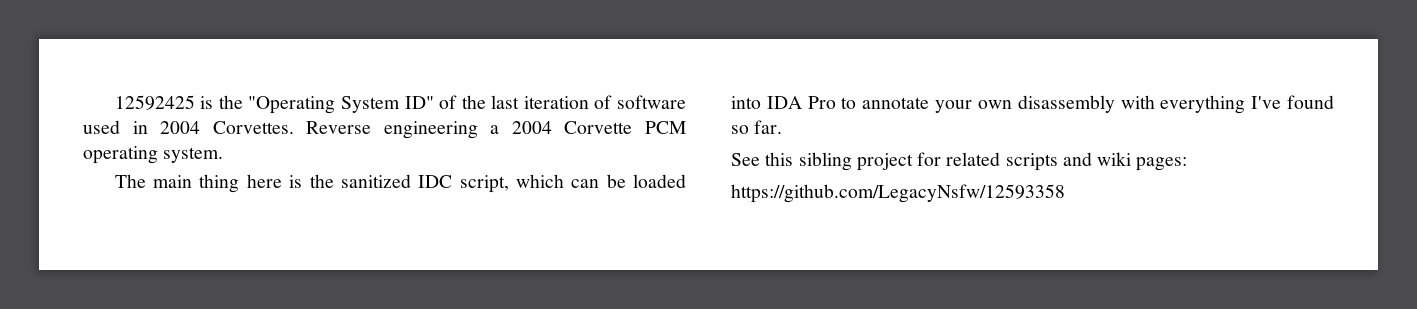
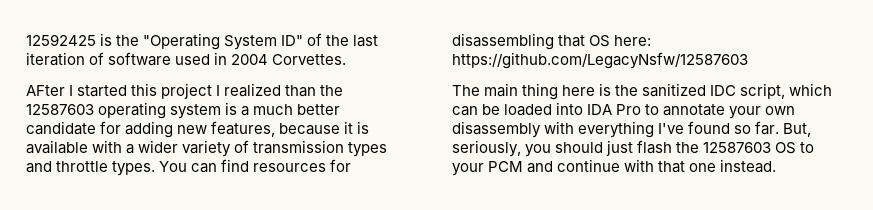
- 12592425 is the "Operating System ID" of the last iteration of software used in 2004 Corvettes. Reverse engineering a 2004 Corvette PCM operating system.
+ 12592425 is the "Operating System ID" of the last iteration of software used in 2004 Corvettes.
+ AFter I started this project I realized than the 12587603 operating system is a much better candidate for adding new features, because it is available with a wider variety of transmission types and throttle types. You can find resources for disassembling that OS here: https://github.com/LegacyNsfw/12587603
- The main thing here is the sanitized IDC script, which can be loaded into IDA Pro to annotate your own disassembly with everything I've found so far.
- See this sibling project for related scripts and wiki pages:
- https://github.com/LegacyNsfw/12593358
+ The main thing here is the sanitized IDC script, which can be loaded into IDA Pro to annotate your own disassembly with everything I've found so far. But, seriously, you should just flash the 12587603 OS to your PCM and continue with that one instead.

